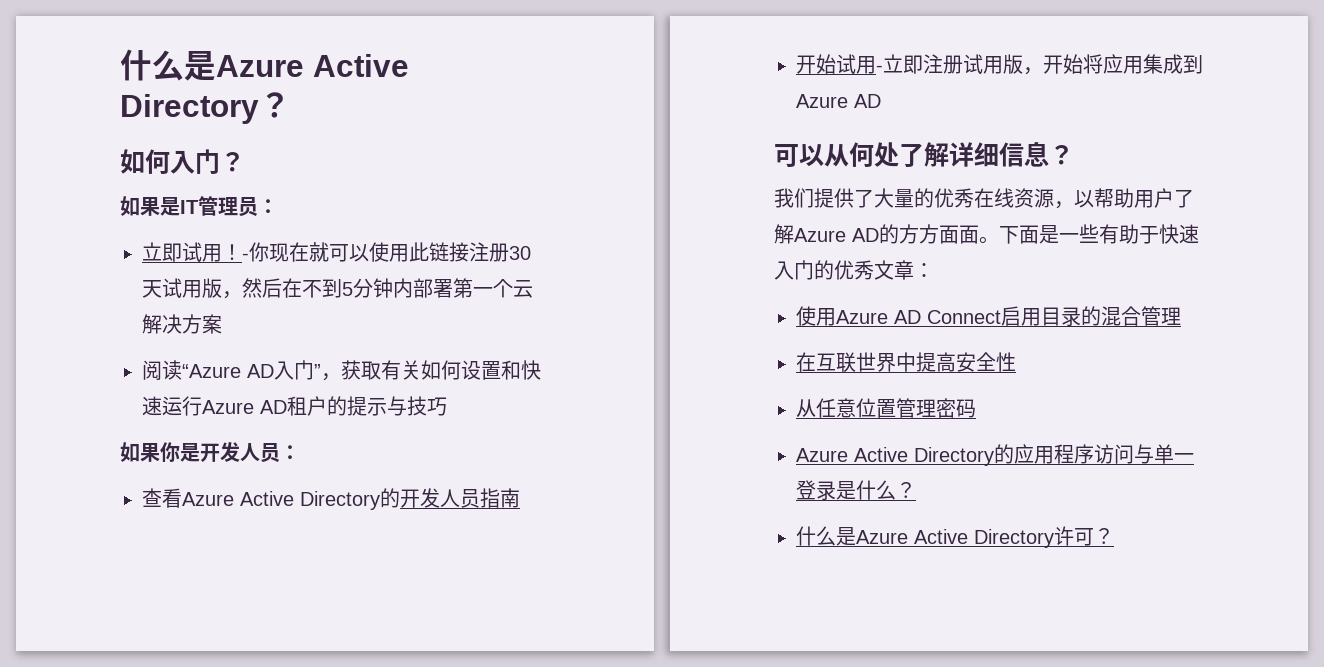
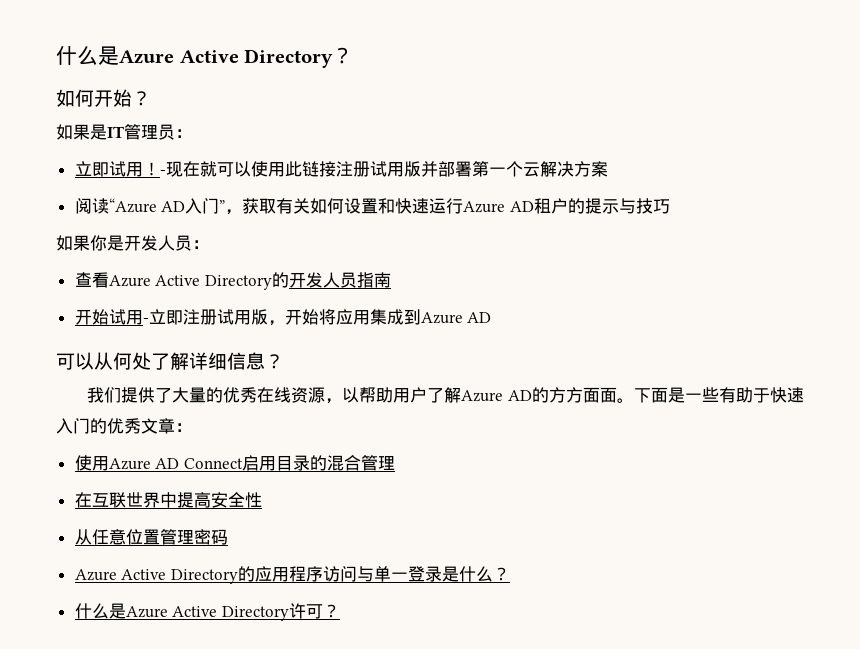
- 如何入门？
+ 如何开始？
- -你现在就可以使用此链接注册30天试用版，然后在不到5分钟内部署第一个云解决方案
+ -现在就可以使用此链接注册试用版并部署第一个云解决方案

